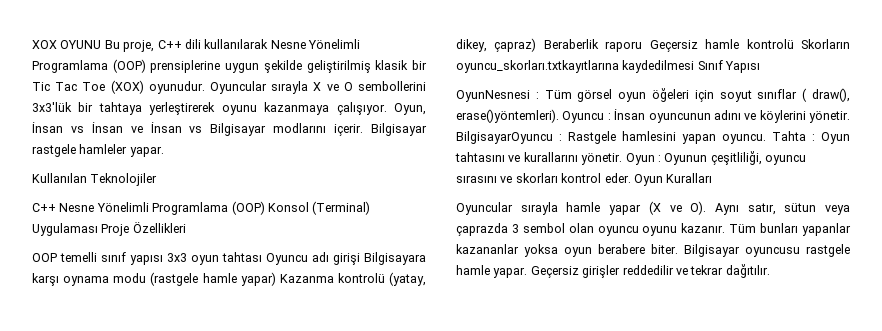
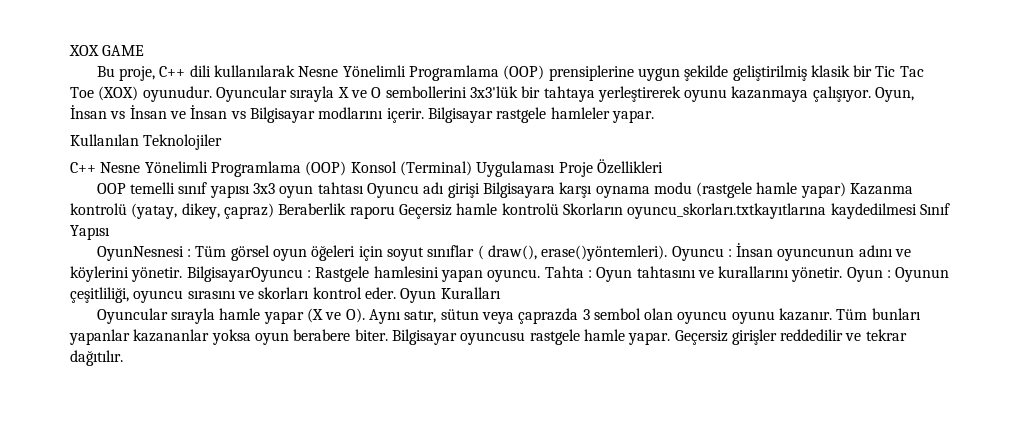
- XOX OYUNU Bu proje, C++ dili kullanılarak Nesne Yönelimli Programlama (OOP) prensiplerine uygun şekilde geliştirilmiş klasik bir Tic Tac Toe (XOX) oyunudur.
+ XOX GAME
+ Bu proje, C++ dili kullanılarak Nesne Yönelimli Programlama (OOP) prensiplerine uygun şekilde geliştirilmiş klasik bir Tic Tac Toe (XOX) oyunudur.

